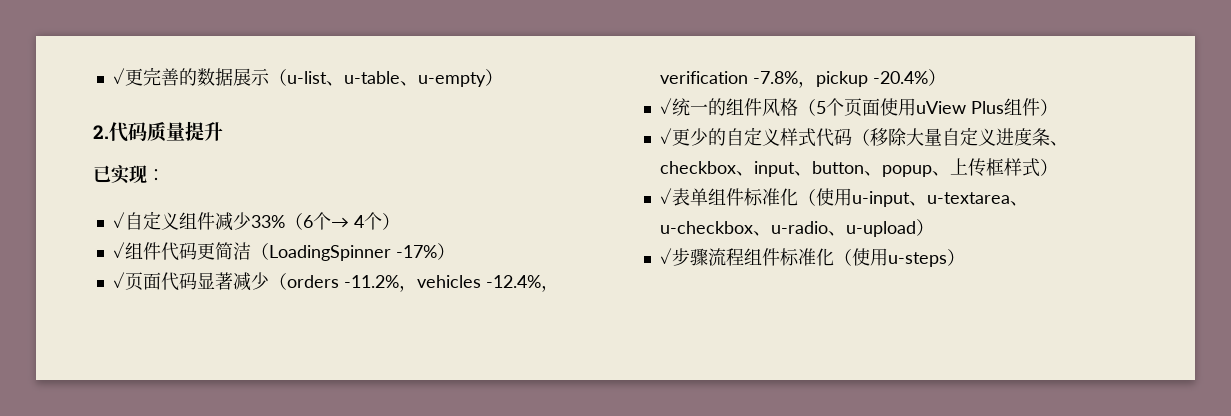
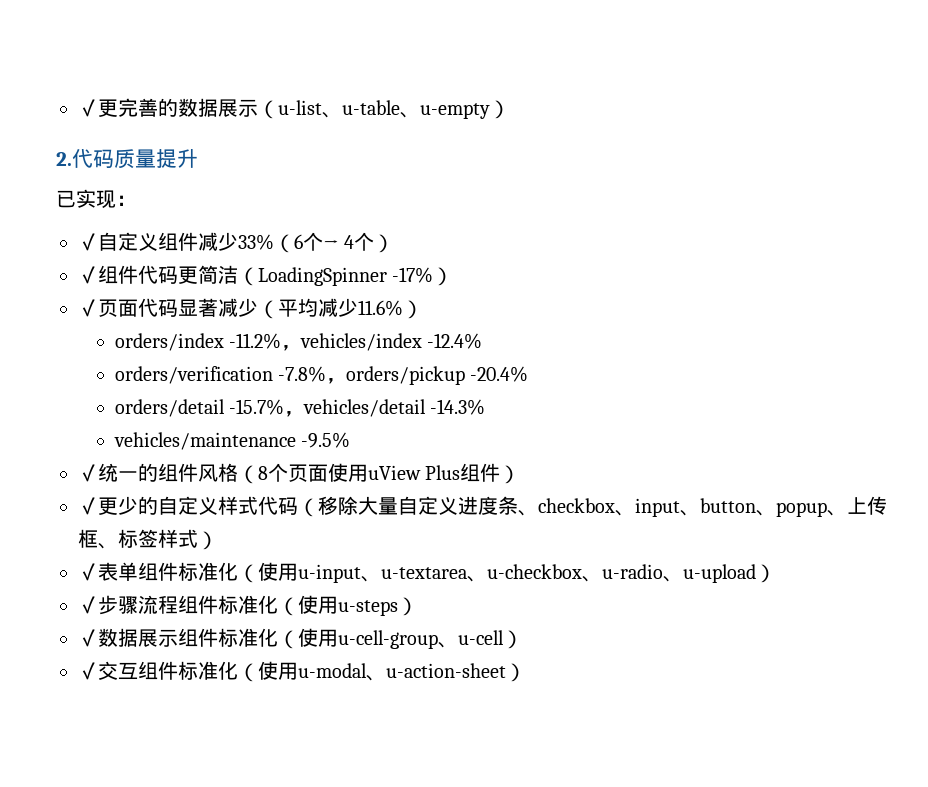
- ✓页面代码显著减少（orders -11.2%，vehicles -12.4%，verification -7.8%，pickup -20.4%）
+ ✓页面代码显著减少（平均减少11.6%）
+ orders/index -11.2%，vehicles/index -12.4%
+ orders/verification -7.8%，orders/pickup -20.4%
+ orders/detail -15.7%，vehicles/detail -14.3%
+ vehicles/maintenance -9.5%
- ✓统一的组件风格（5个页面使用uView Plus组件）
+ ✓统一的组件风格（8个页面使用uView Plus组件）
- ✓更少的自定义样式代码（移除大量自定义进度条、checkbox、input、button、popup、上传框样式）
+ ✓更少的自定义样式代码（移除大量自定义进度条、checkbox、input、button、popup、上传框、标签样式）
+ ✓数据展示组件标准化（使用u-cell-group、u-cell）
+ ✓交互组件标准化（使用u-modal、u-action-sheet）

